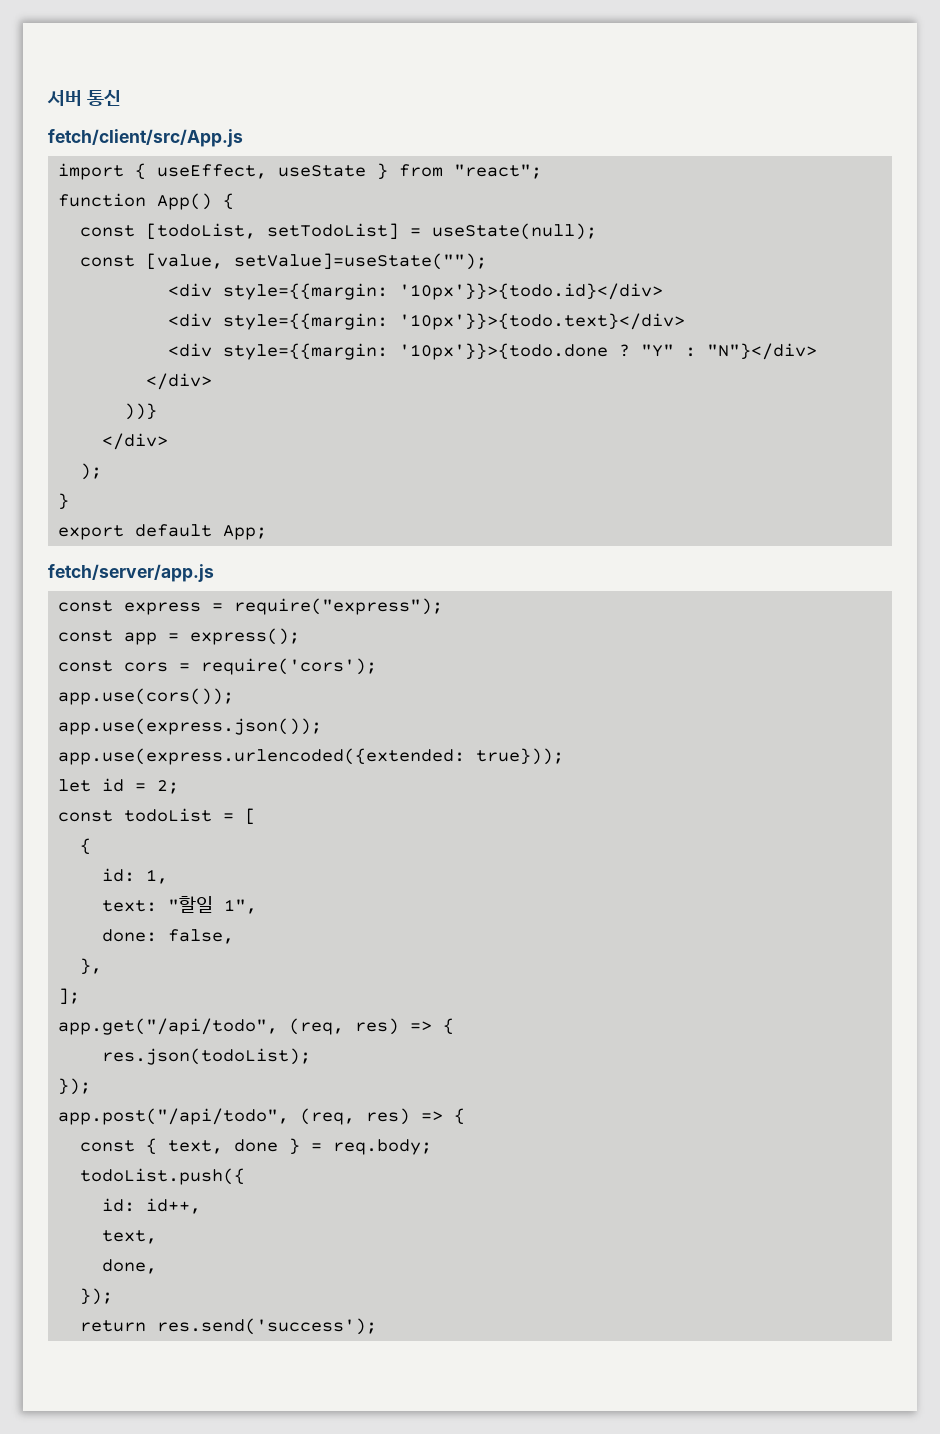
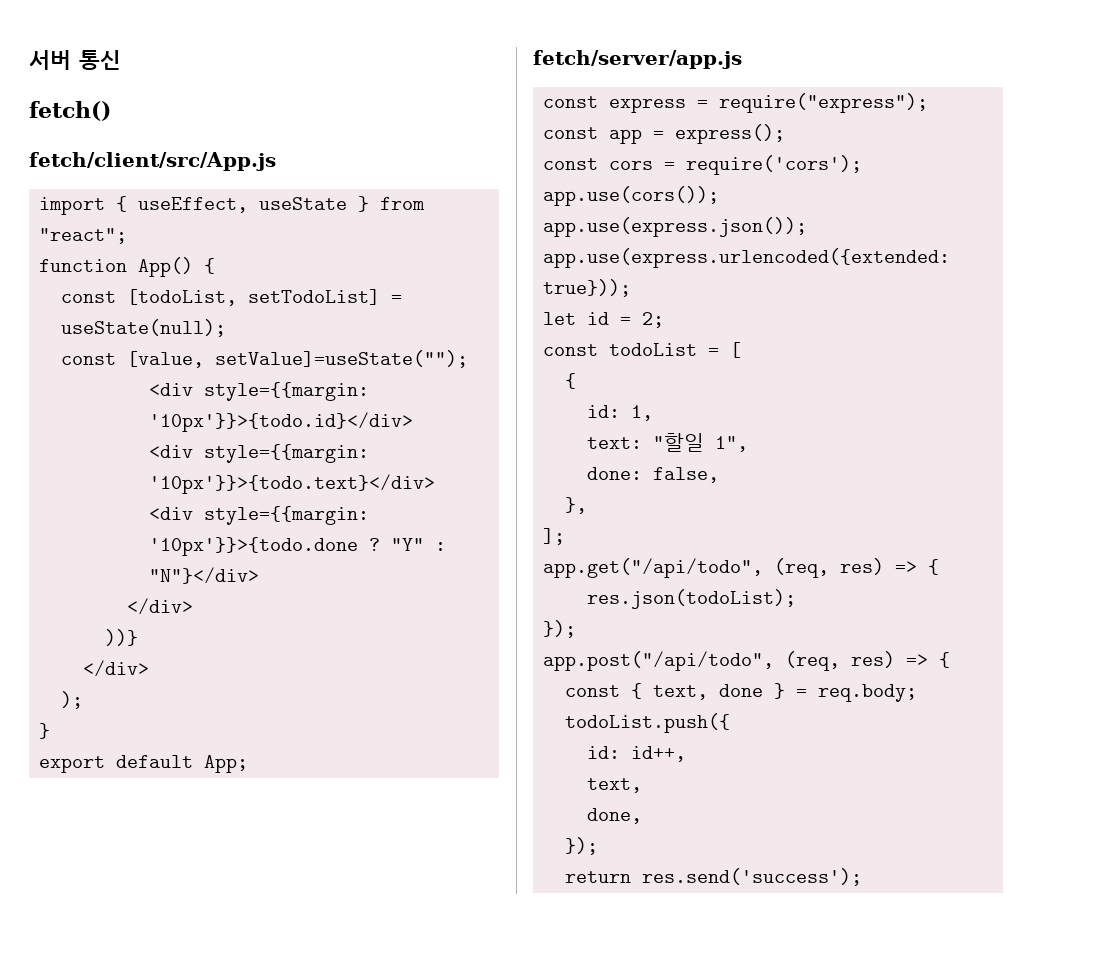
+ fetch()

